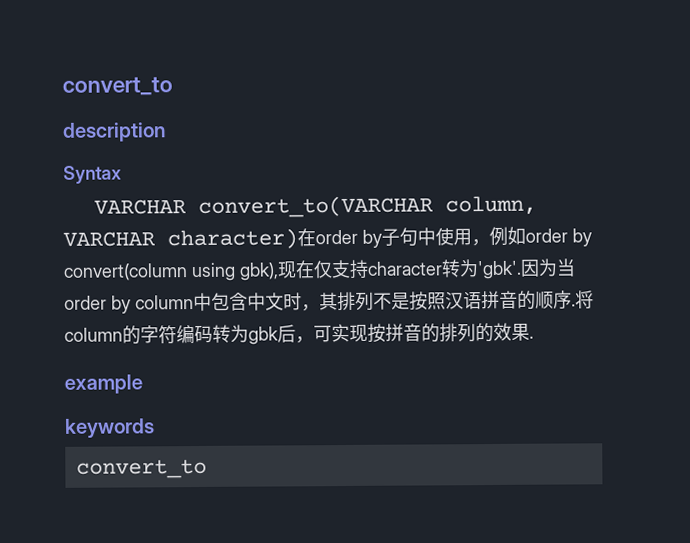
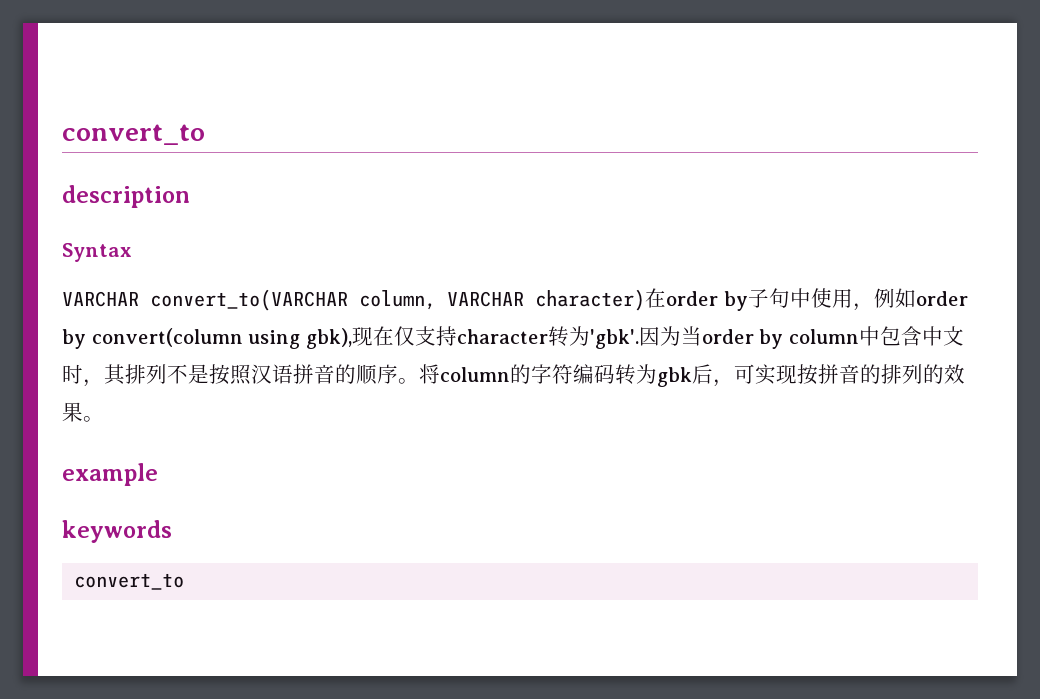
- 因为当order by column中包含中文时，其排列不是按照汉语拼音的顺序.
+ 因为当order by column中包含中文时，其排列不是按照汉语拼音的顺序。
- 将column的字符编码转为gbk后，可实现按拼音的排列的效果.
+ 将column的字符编码转为gbk后，可实现按拼音的排列的效果。

